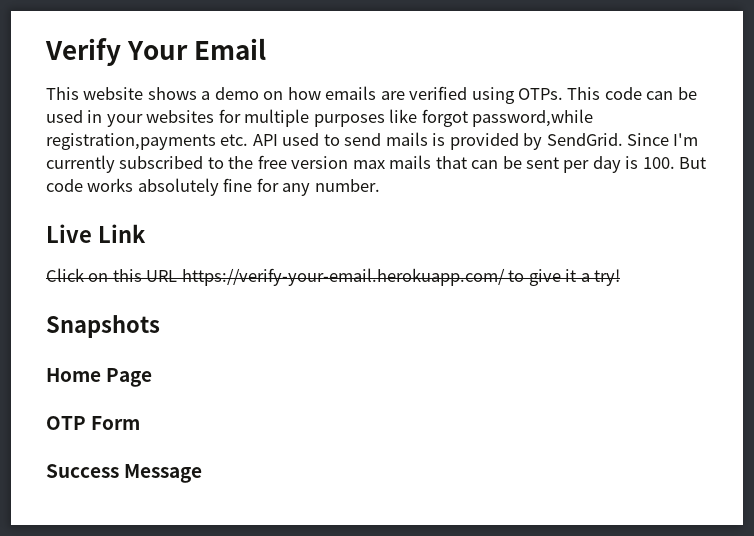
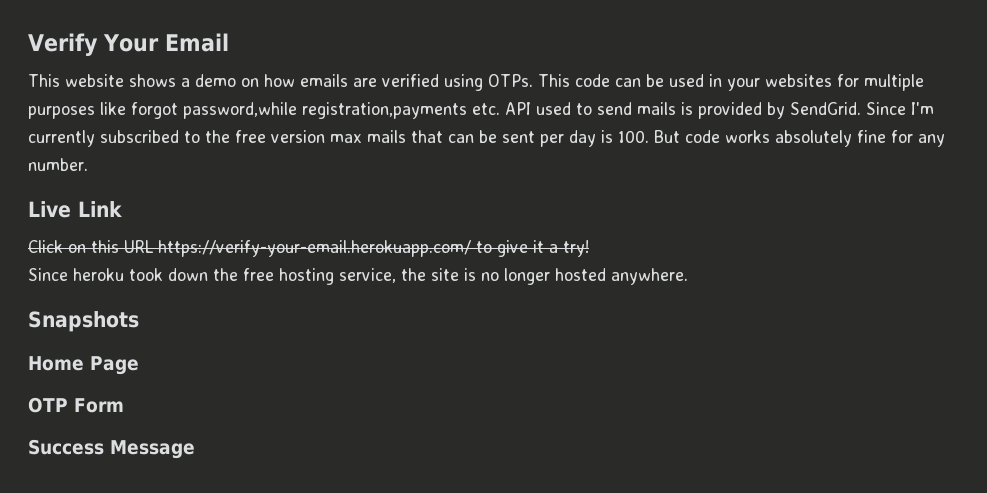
+ Since heroku took down the free hosting service, the site is no longer hosted anywhere.

